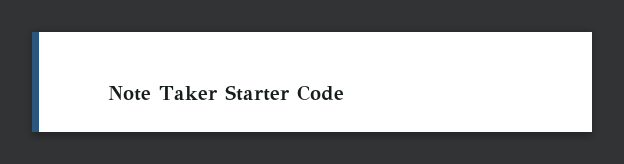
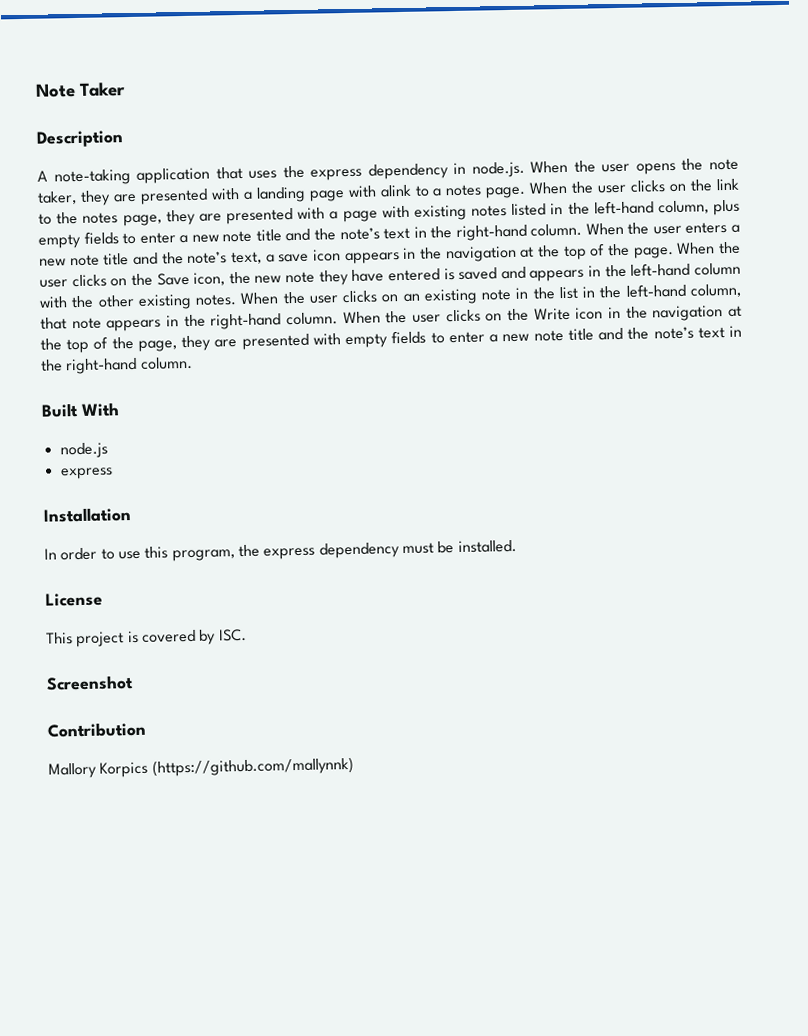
- Note Taker Starter Code
+ Note Taker
+ Description
+ A note-taking application that uses the express dependency in node.js. When the user opens the note taker, they are presented with a landing page with alink to a notes page. When the user clicks on the link to the notes page, they are presented with a page with existing notes listed in the left-hand column, plus empty fields to enter a new note title and the note’s text in the right-hand column. When the user enters a new note title and the note’s text, a save icon appears in the navigation at the top of the page. When the user clicks on the Save icon, the new note they have entered is saved and appears in the left-hand column with the other existing notes. When the user clicks on an existing note in the list in the left-hand column, that note appears in the right-hand column. When the user clicks on the Write icon in the navigation at the top of the page, they are presented with empty fields to enter a new note title and the note’s text in the right-hand column.
+ Built With
+ node.js
+ express
+ Installation
+ In order to use this program, the express dependency must be installed.
+ License
+ This project is covered by ISC.
+ Screenshot
+ Contribution
+ Mallory Korpics (https://github.com/mallynnk)

